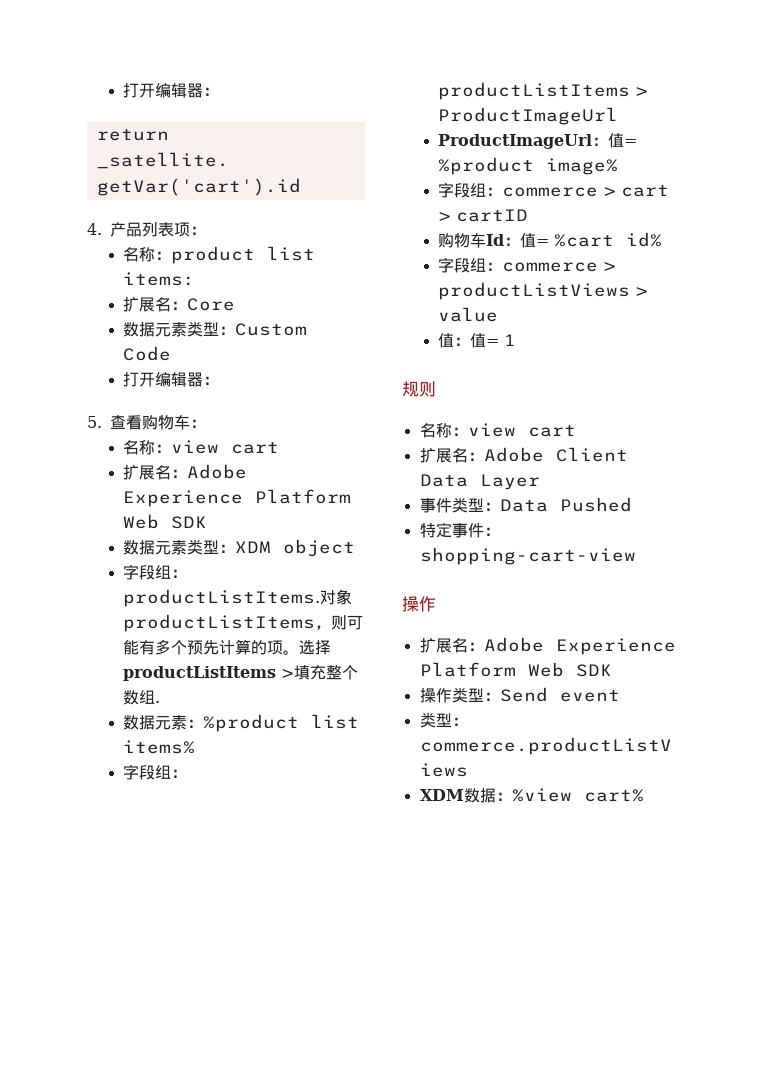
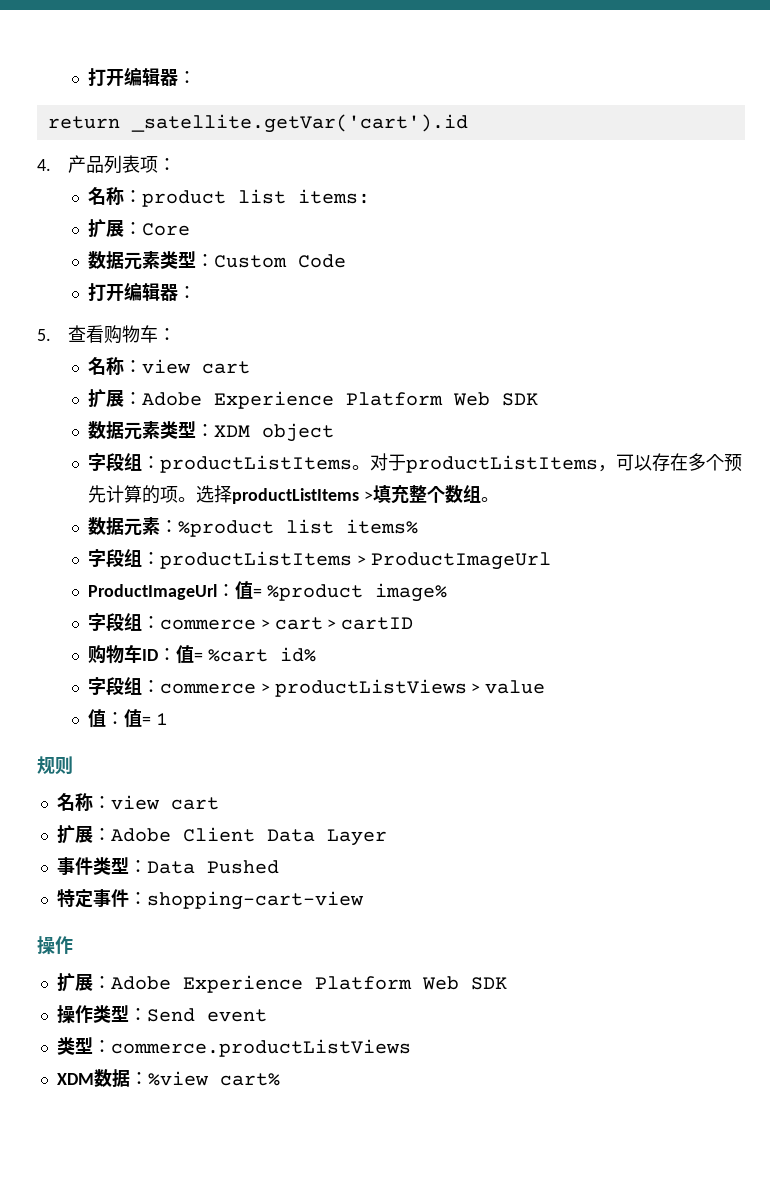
- 扩展名：Core
+ 扩展：Core
  5.查看购物车：
  名称：view cart
- 扩展名：Adobe Experience Platform Web SDK
+ 扩展：Adobe Experience Platform Web SDK
- 字段组：productListItems.对象productListItems，则可能有多个预先计算的项。
+ 字段组：productListItems。对于productListItems，可以存在多个预先计算的项。
- 选择productListItems >填充整个数组.
+ 选择productListItems >填充整个数组。
- 购物车Id：值= %cart id%
+ 购物车ID：值= %cart id%
- 扩展名：Adobe Client Data Layer
+ 扩展：Adobe Client Data Layer
  特定事件：shopping-cart-view
  操作
- 扩展名：Adobe Experience Platform Web SDK
+ 扩展：Adobe Experience Platform Web SDK

